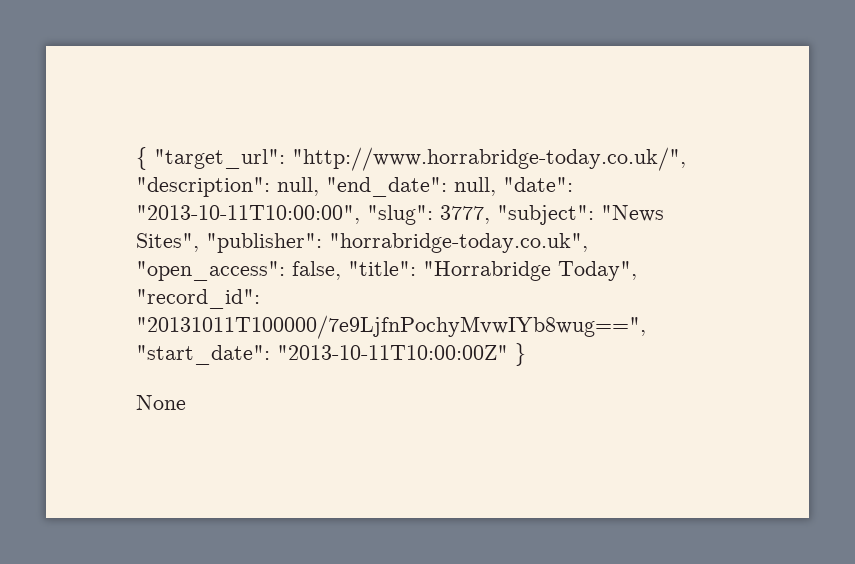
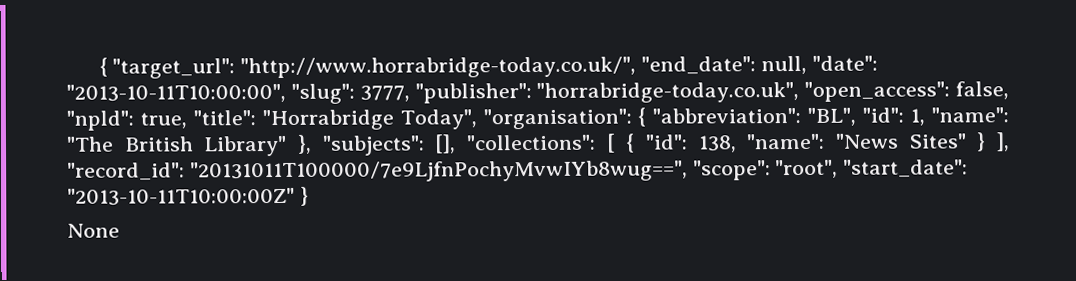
- { "target_url": "http://www.horrabridge-today.co.uk/", "description": null, "end_date": null, "date": "2013-10-11T10:00:00", "slug": 3777, "subject": "News Sites", "publisher": "horrabridge-today.co.uk", "open_access": false, "title": "Horrabridge Today", "record_id": "20131011T100000/7e9LjfnPochyMvwIYb8wug==", "start_date": "2013-10-11T10:00:00Z" }
+ { "target_url": "http://www.horrabridge-today.co.uk/", "end_date": null, "date": "2013-10-11T10:00:00", "slug": 3777, "publisher": "horrabridge-today.co.uk", "open_access": false, "npld": true, "title": "Horrabridge Today", "organisation": { "abbreviation": "BL", "id": 1, "name": "The British Library" }, "subjects": [], "collections": [ { "id": 138, "name": "News Sites" } ], "record_id": "20131011T100000/7e9LjfnPochyMvwIYb8wug==", "scope": "root", "start_date": "2013-10-11T10:00:00Z" }

